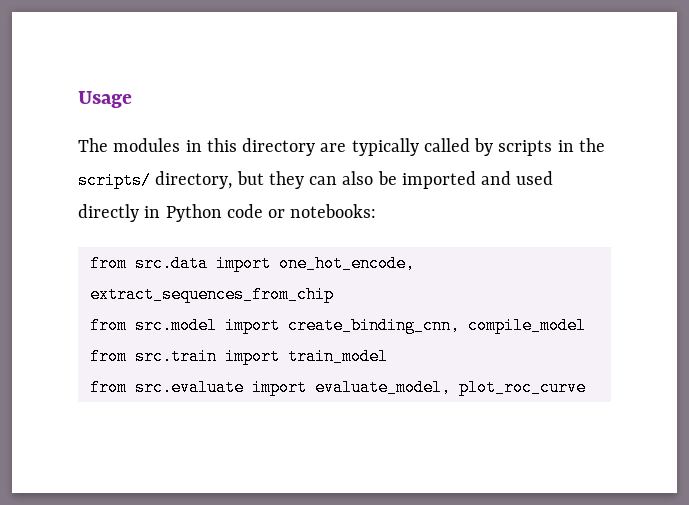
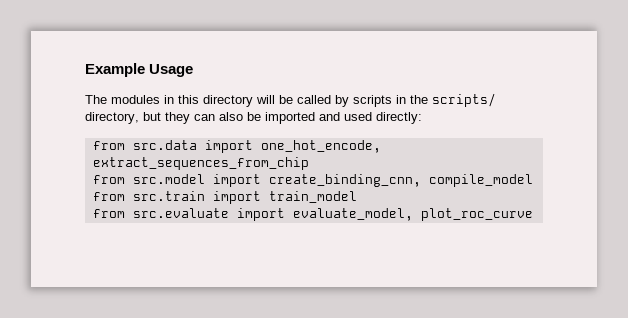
- Usage
+ Example Usage
- The modules in this directory are typically called by scripts in the scripts/ directory, but they can also be imported and used directly in Python code or notebooks:
+ The modules in this directory will be called by scripts in the scripts/ directory, but they can also be imported and used directly:

